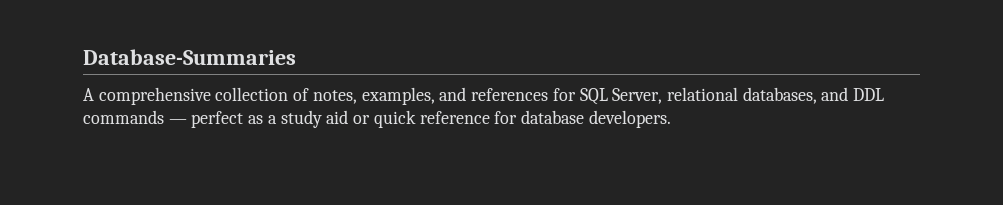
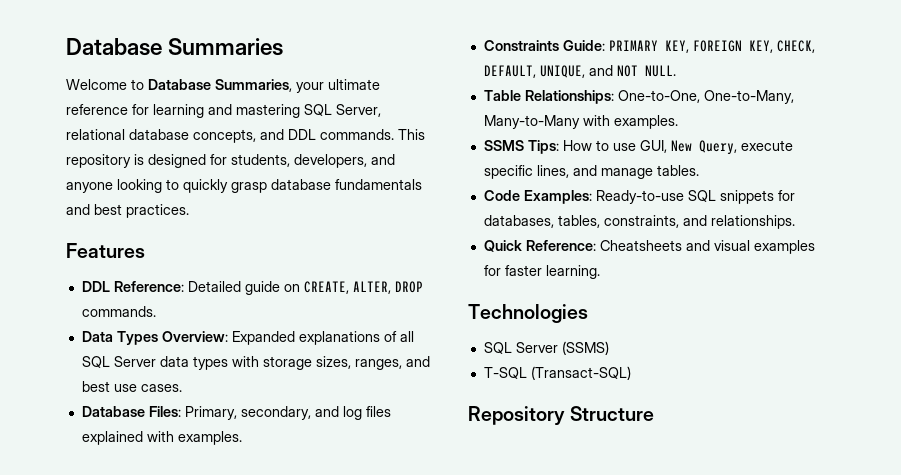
- Database-Summaries
- A comprehensive collection of notes, examples, and references for SQL Server, relational databases, and DDL commands — perfect as a study aid or quick reference for database developers.
+ Database Summaries
+ Welcome to Database Summaries, your ultimate reference for learning and mastering SQL Server, relational database concepts, and DDL commands. This repository is designed for students, developers, and anyone looking to quickly grasp database fundamentals and best practices.
+ Features
+ DDL Reference: Detailed guide on CREATE, ALTER, DROP commands.
+ Data Types Overview: Expanded explanations of all SQL Server data types with storage sizes, ranges, and best use cases.
+ Database Files: Primary, secondary, and log files explained with examples.
+ Constraints Guide: PRIMARY KEY, FOREIGN KEY, CHECK, DEFAULT, UNIQUE, and NOT NULL.
+ Table Relationships: One-to-One, One-to-Many, Many-to-Many with examples.
+ SSMS Tips: How to use GUI, New Query, execute specific lines, and manage tables.
+ Code Examples: Ready-to-use SQL snippets for databases, tables, constraints, and relationships.
+ Quick Reference: Cheatsheets and visual examples for faster learning.
+ Technologies
+ SQL Server (SSMS)
+ T-SQL (Transact-SQL)
+ Repository Structure

